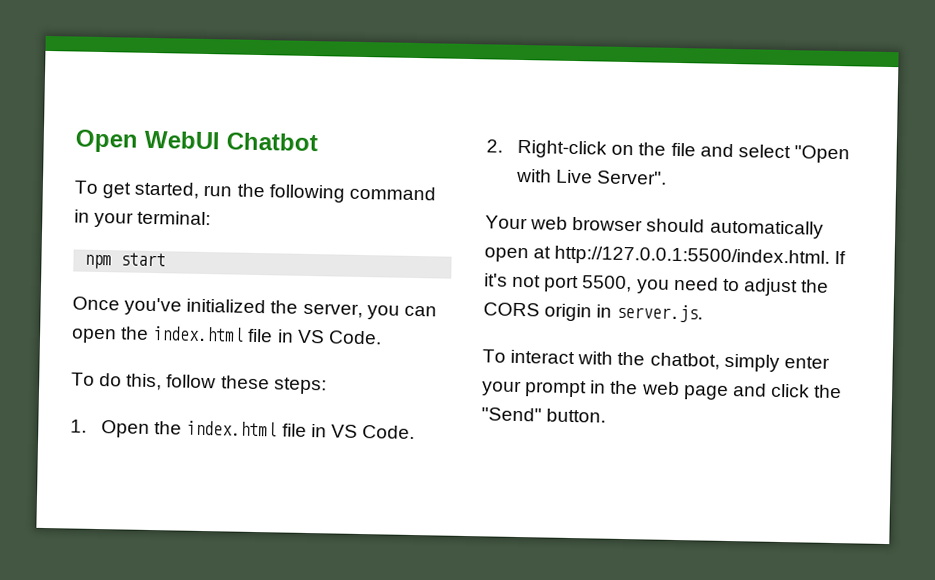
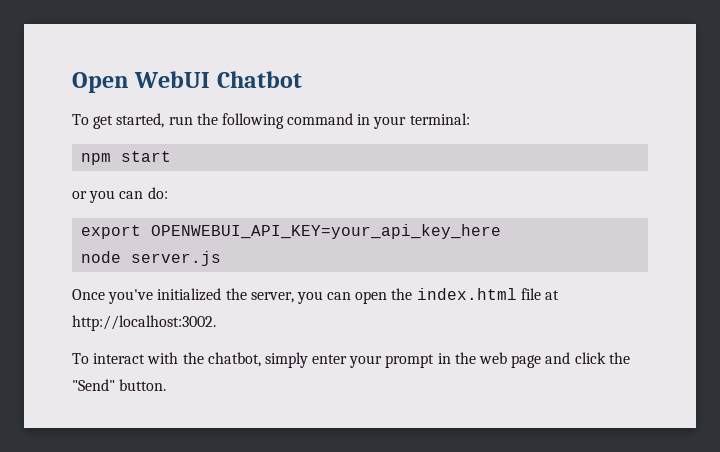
+ or you can do:
+ export OPENWEBUI_API_KEY=your_api_key_here
+ node server.js
- Once you've initialized the server, you can open the index.html file in VS Code.
- To do this, follow these steps:
- 1. Open the index.html file in VS Code.
- 2. Right-click on the file and select "Open with Live Server".
- Your web browser should automatically open at http://127.0.0.1:5500/index.html. If it's not port 5500, you need to adjust the CORS origin in server.js.
+ Once you've initialized the server, you can open the index.html file at http://localhost:3002.

